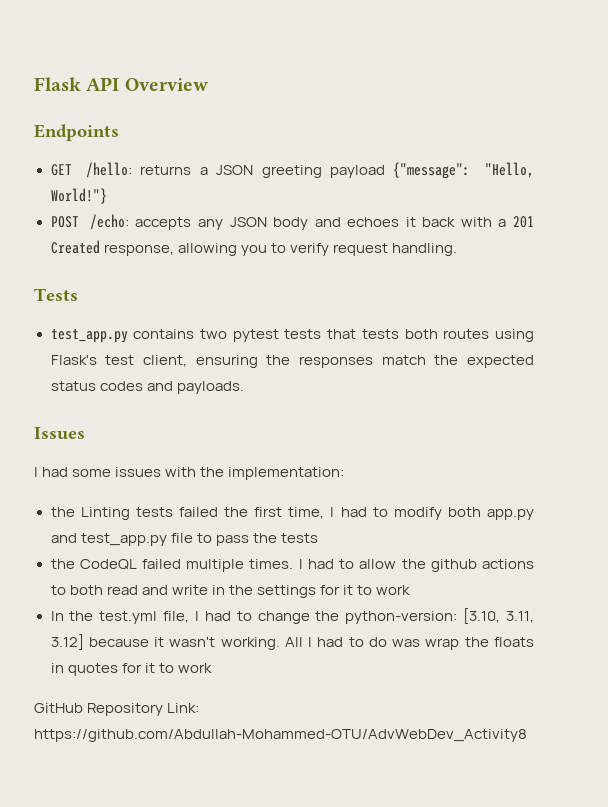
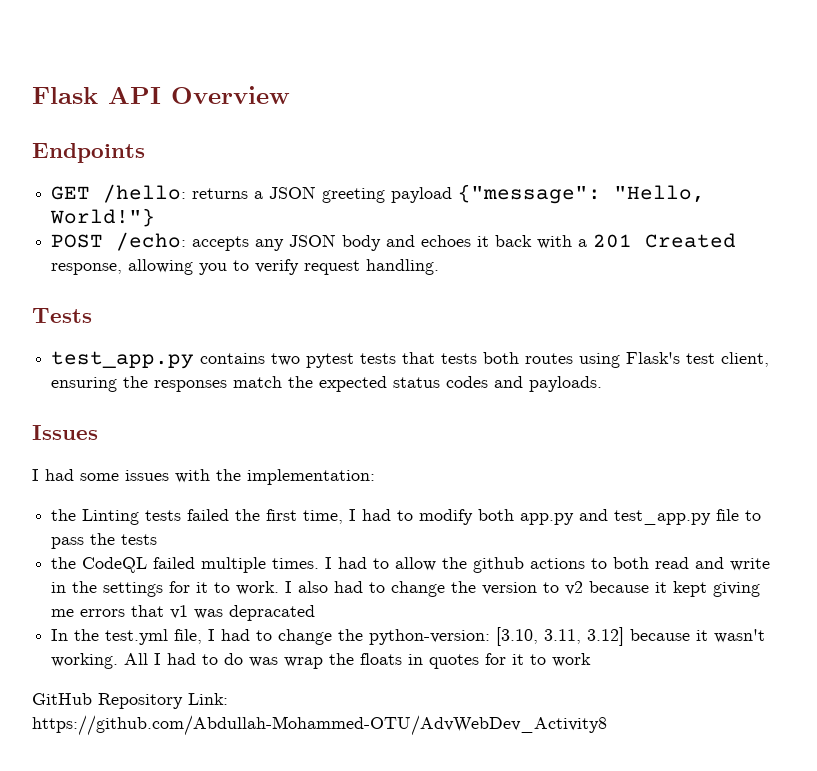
- I had to allow the github actions to both read and write in the settings for it to work
+ I had to allow the github actions to both read and write in the settings for it to work. I also had to change the version to v2 because it kept giving me errors that v1 was depracated

